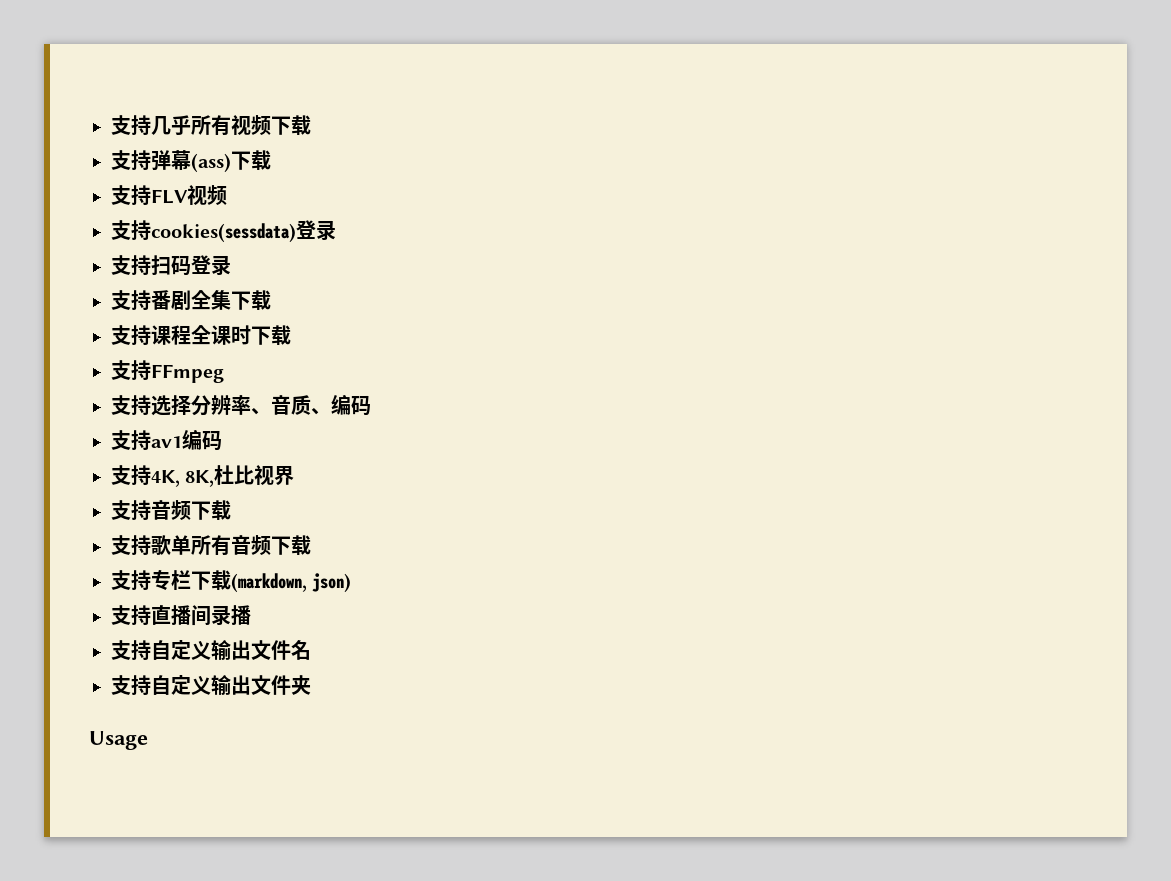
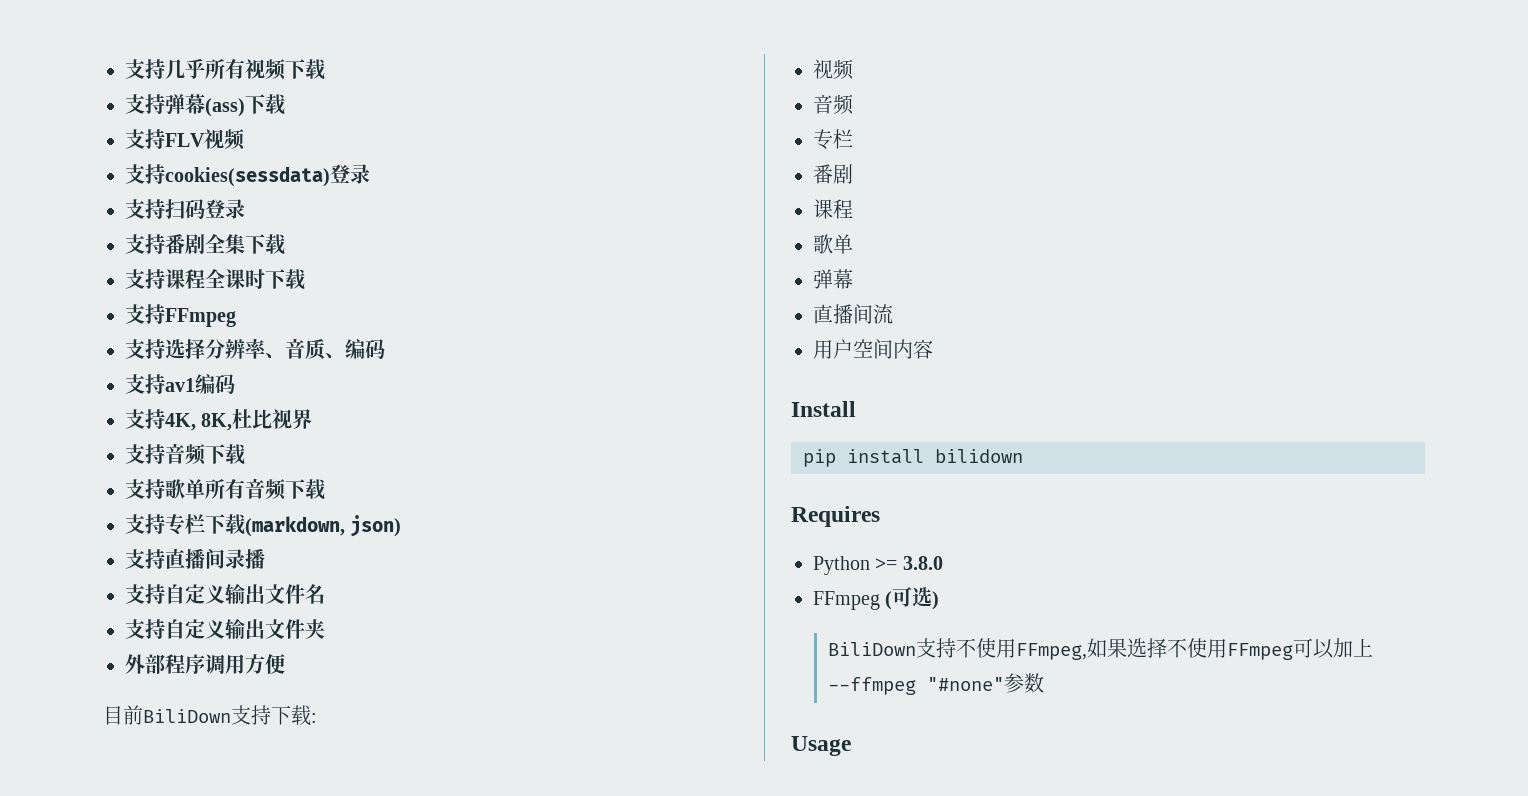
+ 外部程序调用方便
+ 目前BiliDown支持下载:
+ 视频
+ 音频
+ 专栏
+ 番剧
+ 课程
+ 歌单
+ 弹幕
+ 直播间流
+ 用户空间内容
+ Install
+ pip install bilidown
+ Requires
+ Python >= 3.8.0
+ FFmpeg (可选)
+ BiliDown支持不使用FFmpeg,如果选择不使用FFmpeg可以加上--ffmpeg "#none"参数

